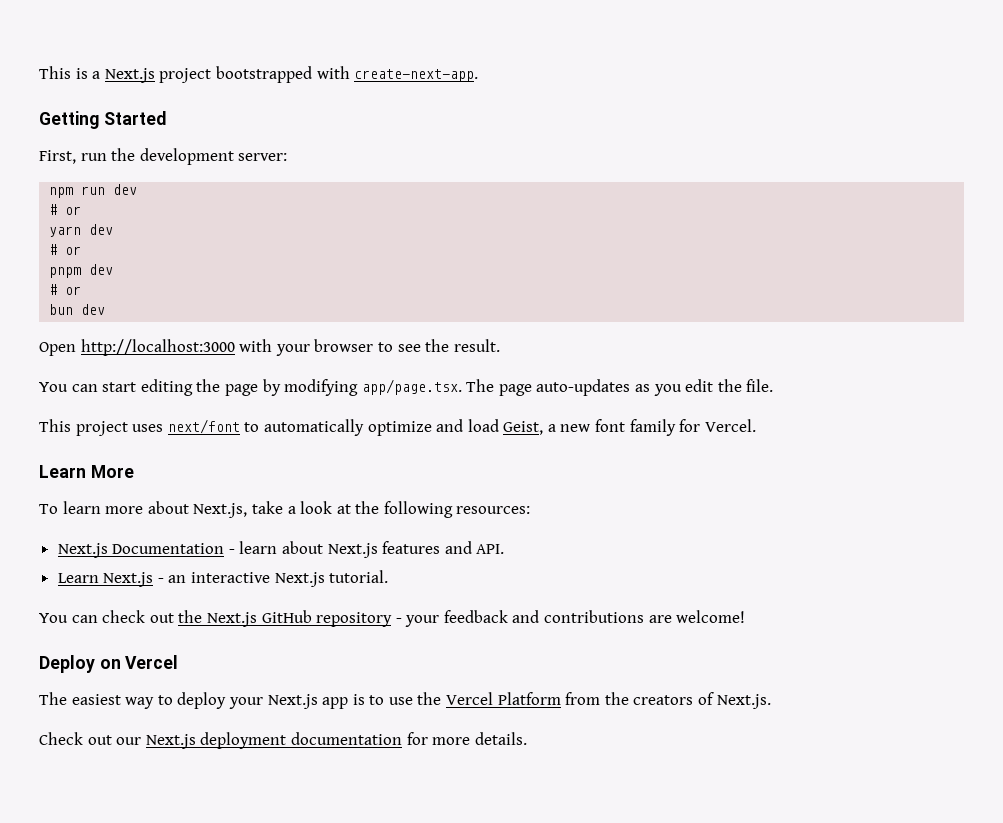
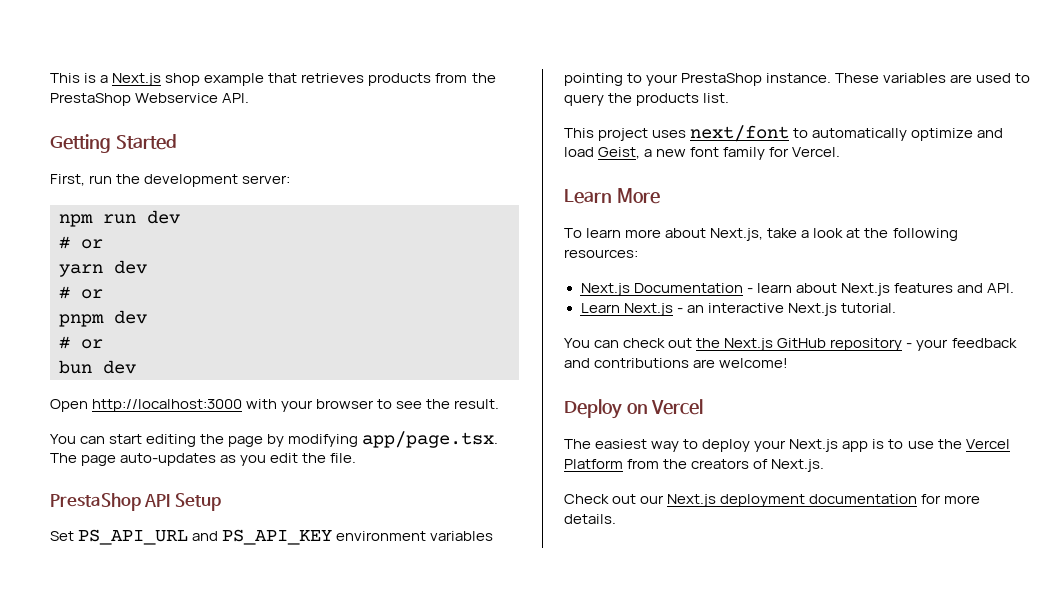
- This is a Next.js project bootstrapped with create-next-app.
+ This is a Next.js shop example that retrieves products from the PrestaShop Webservice API.
+ PrestaShop API Setup
+ Set PS_API_URL and PS_API_KEY environment variables pointing to your PrestaShop instance. These variables are used to query the products list.

